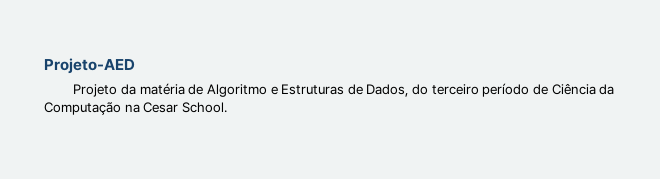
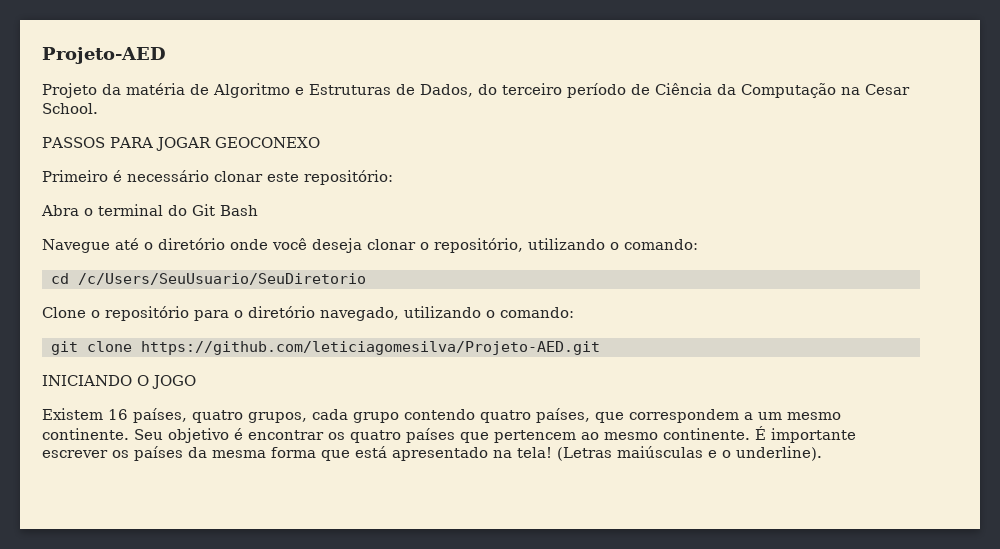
+ PASSOS PARA JOGAR GEOCONEXO
+ Primeiro é necessário clonar este repositório:
+ Abra o terminal do Git Bash
+ Navegue até o diretório onde você deseja clonar o repositório, utilizando o comando:
+ cd /c/Users/SeuUsuario/SeuDiretorio
+ Clone o repositório para o diretório navegado, utilizando o comando:
+ git clone https://github.com/leticiagomesilva/Projeto-AED.git
+ INICIANDO O JOGO
+ Existem 16 países, quatro grupos, cada grupo contendo quatro países, que correspondem a um mesmo continente. Seu objetivo é encontrar os quatro países que pertencem ao mesmo continente. É importante escrever os países da mesma forma que está apresentado na tela! (Letras maiúsculas e o underline).

